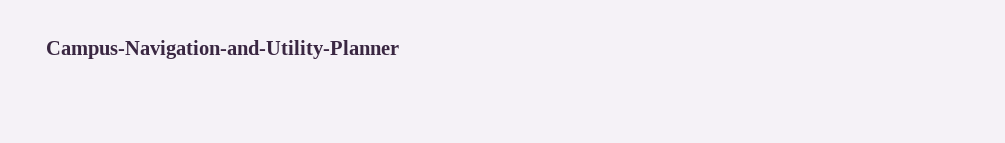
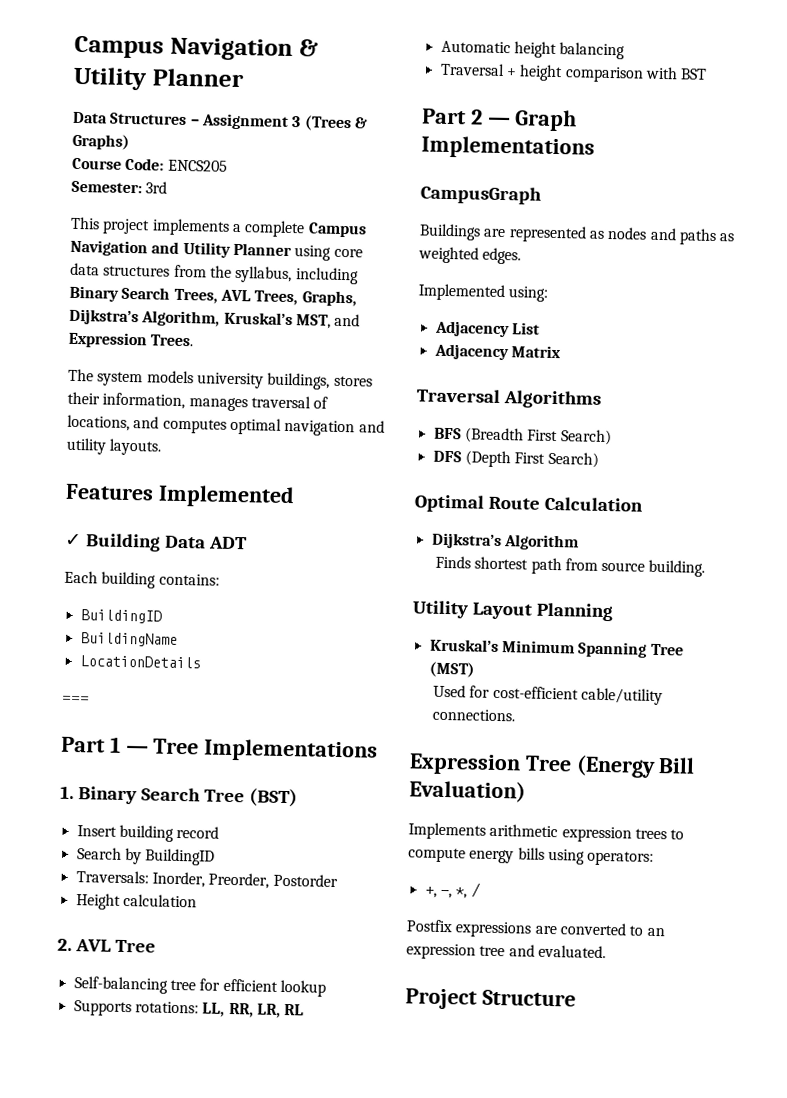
- Campus-Navigation-and-Utility-Planner
+ Campus Navigation & Utility Planner
+ Data Structures – Assignment 3 (Trees & Graphs)
+ Course Code: ENCS205
+ Semester: 3rd
+ This project implements a complete Campus Navigation and Utility Planner using core data structures from the syllabus, including Binary Search Trees, AVL Trees, Graphs, Dijkstra’s Algorithm, Kruskal’s MST, and Expression Trees.
+ The system models university buildings, stores their information, manages traversal of locations, and computes optimal navigation and utility layouts.
+ Features Implemented
+ ✓ Building Data ADT
+ Each building contains:
+ BuildingID
+ BuildingName
+ LocationDetails
+ ===
+ Part 1 — Tree Implementations
+ 1. Binary Search Tree (BST)
+ Insert building record
+ Search by BuildingID
+ Traversals: Inorder, Preorder, Postorder
+ Height calculation
+ 2. AVL Tree
+ Self-balancing tree for efficient lookup
+ Supports rotations: LL, RR, LR, RL
+ Automatic height balancing
+ Traversal + height comparison with BST
+ Part 2 — Graph Implementations
+ CampusGraph
+ Buildings are represented as nodes and paths as weighted edges.
+ Implemented using:
+ Adjacency List
+ Adjacency Matrix
+ Traversal Algorithms
+ BFS (Breadth First Search)
+ DFS (Depth First Search)
+ Optimal Route Calculation
+ Dijkstra’s Algorithm
+ Finds shortest path from source building.
+ Utility Layout Planning
+ Kruskal’s Minimum Spanning Tree (MST)
+ Used for cost-efficient cable/utility connections.
+ Expression Tree (Energy Bill Evaluation)
+ Implements arithmetic expression trees to compute energy bills using operators:
+ +, -, *, /
+ Postfix expressions are converted to an expression tree and evaluated.
+ Project Structure

